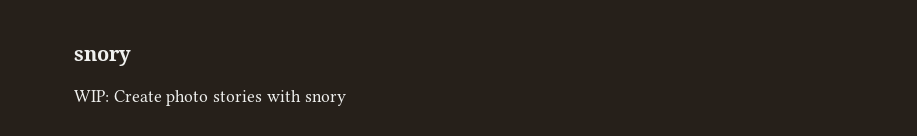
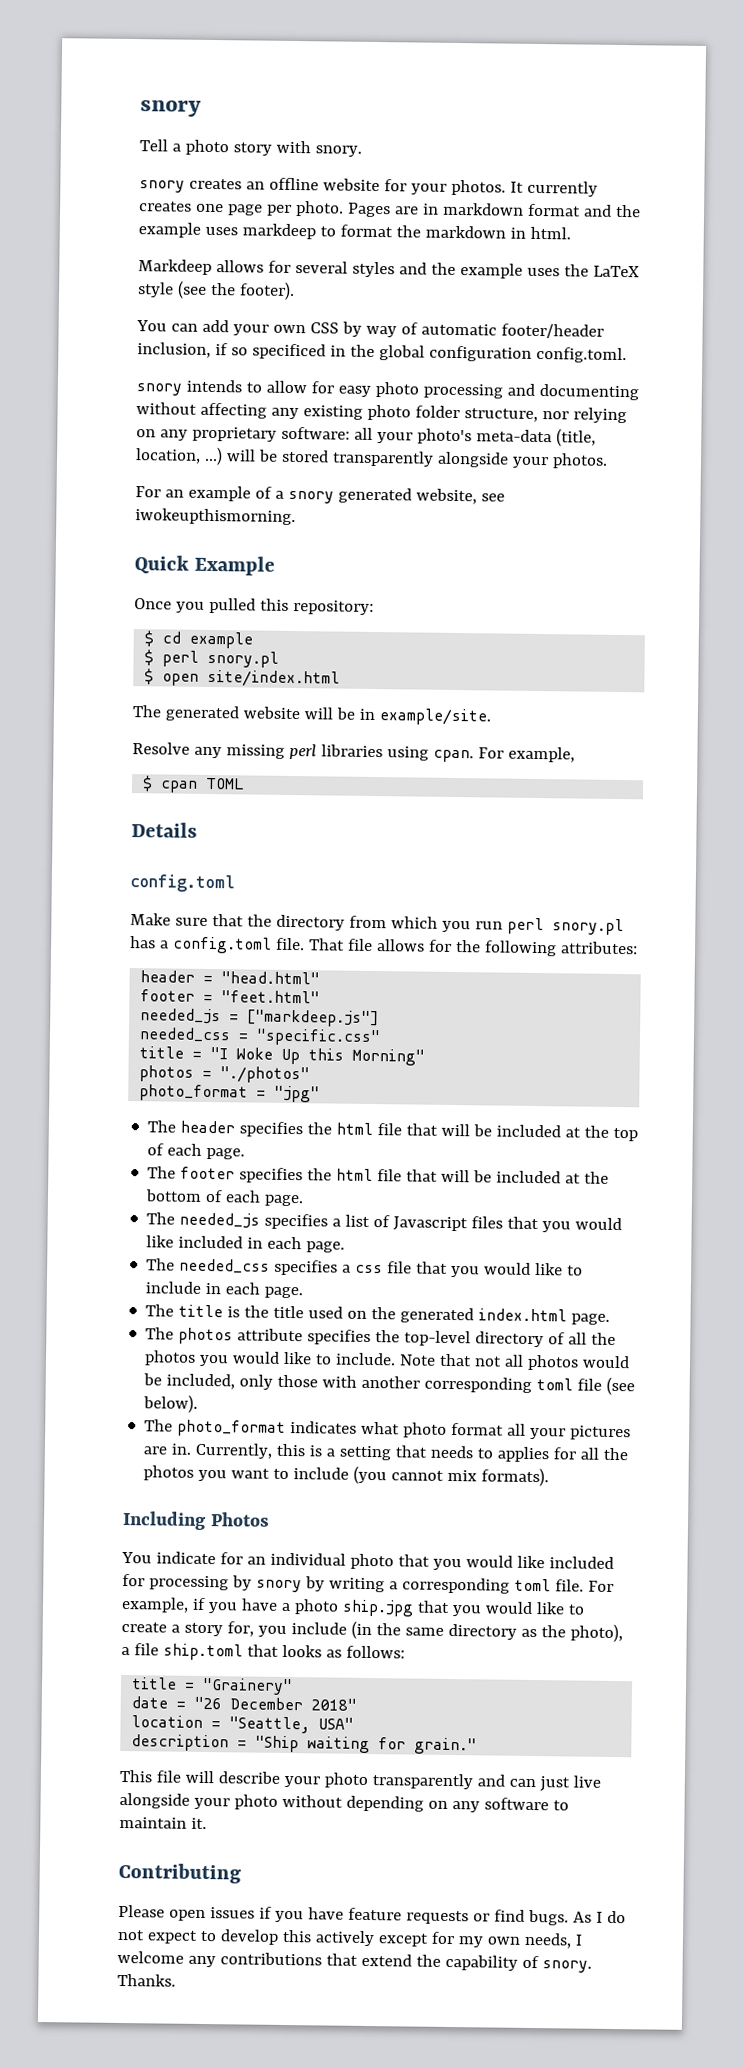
- WIP: Create photo stories with snory
+ Tell a photo story with snory.
+ snory creates an offline website for your photos. It currently creates one page per photo. Pages are in markdown format and the example uses markdeep to format the markdown in html.
+ Markdeep allows for several styles and the example uses the LaTeX style (see the footer).
+ You can add your own CSS by way of automatic footer/header inclusion, if so specificed in the global configuration config.toml.
+ snory intends to allow for easy photo processing and documenting without affecting any existing photo folder structure, nor relying on any proprietary software: all your photo's meta-data (title, location, ...) will be stored transparently alongside your photos.
+ For an example of a snory generated website, see iwokeupthismorning.
+ Quick Example
+ Once you pulled this repository:
+ $ cd example
+ $ perl snory.pl
+ $ open site/index.html
+ The generated website will be in example/site.
+ Resolve any missing perl libraries using cpan. For example,
+ $ cpan TOML
+ Details
+ config.toml
+ Make sure that the directory from which you run perl snory.pl has a config.toml file. That file allows for the following attributes:
+ header = "head.html"
+ footer = "feet.html"
+ needed_js = ["markdeep.js"]
+ needed_css = "specific.css"
+ title = "I Woke Up this Morning"
+ photos = "./photos"
+ photo_format = "jpg"
+ The header specifies the html file that will be included at the top of each page.
+ The footer specifies the html file that will be included at the bottom of each page.
+ The needed_js specifies a list of Javascript files that you would like included in each page.
+ The needed_css specifies a css file that you would like to include in each page.
+ The title is the title used on the generated index.html page.
+ The photos attribute specifies the top-level directory of all the photos you would like to include. Note that not all photos would be included, only those with another corresponding toml file (see below).
+ The photo_format indicates what photo format all your pictures are in. Currently, this is a setting that needs to applies for all the photos you want to include (you cannot mix formats).
+ Including Photos
+ You indicate for an individual photo that you would like included for processing by snory by writing a corresponding toml file. For example, if you have a photo ship.jpg that you would like to create a story for, you include (in the same directory as the photo), a file ship.toml that looks as follows:
+ title = "Grainery"
+ date = "26 December 2018"
+ location = "Seattle, USA"
+ description = "Ship waiting for grain."
+ This file will describe your photo transparently and can just live alongside your photo without depending on any software to maintain it.
+ Contributing
+ Please open issues if you have feature requests or find bugs. As I do not expect to develop this actively except for my own needs, I welcome any contributions that extend the capability of snory. Thanks.

